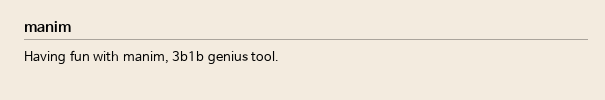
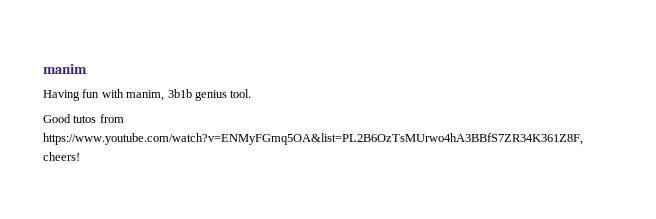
+ Good tutos from https://www.youtube.com/watch?v=ENMyFGmq5OA&list=PL2B6OzTsMUrwo4hA3BBfS7ZR34K361Z8F, cheers!

